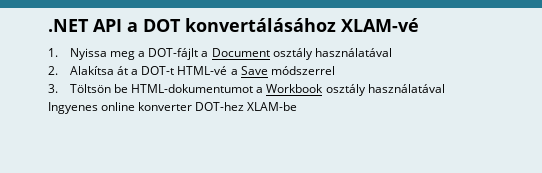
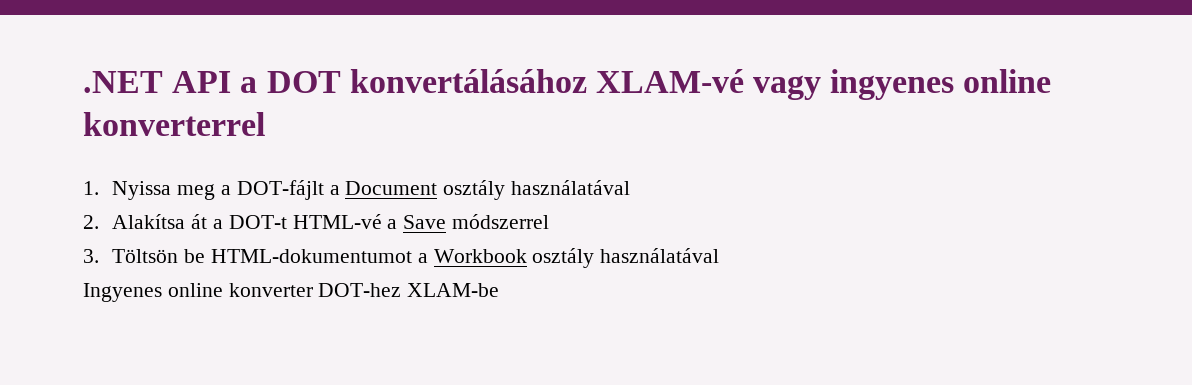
- .NET API a DOT konvertálásához XLAM-vé
+ .NET API a DOT konvertálásához XLAM-vé vagy ingyenes online konverterrel

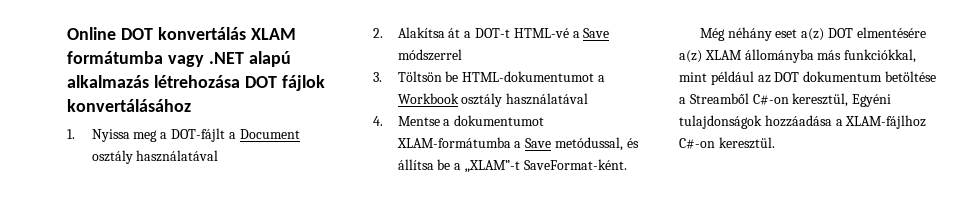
- .NET API a DOT konvertálásához XLAM-vé vagy ingyenes online konverterrel
+ Online DOT konvertálás XLAM formátumba vagy .NET alapú alkalmazás létrehozása DOT fájlok konvertálásához
- Ingyenes online konverter DOT-hez XLAM-be
+ 4. Mentse a dokumentumot XLAM-formátumba a Save metódussal, és állítsa be a „XLAM”-t SaveFormat-ként.
+ Még néhány eset a(z) DOT elmentésére a(z) XLAM állományba más funkciókkal, mint például az DOT dokumentum betöltése a Streamből C#-on keresztül, Egyéni tulajdonságok hozzáadása a XLAM-fájlhoz C#-on keresztül.

